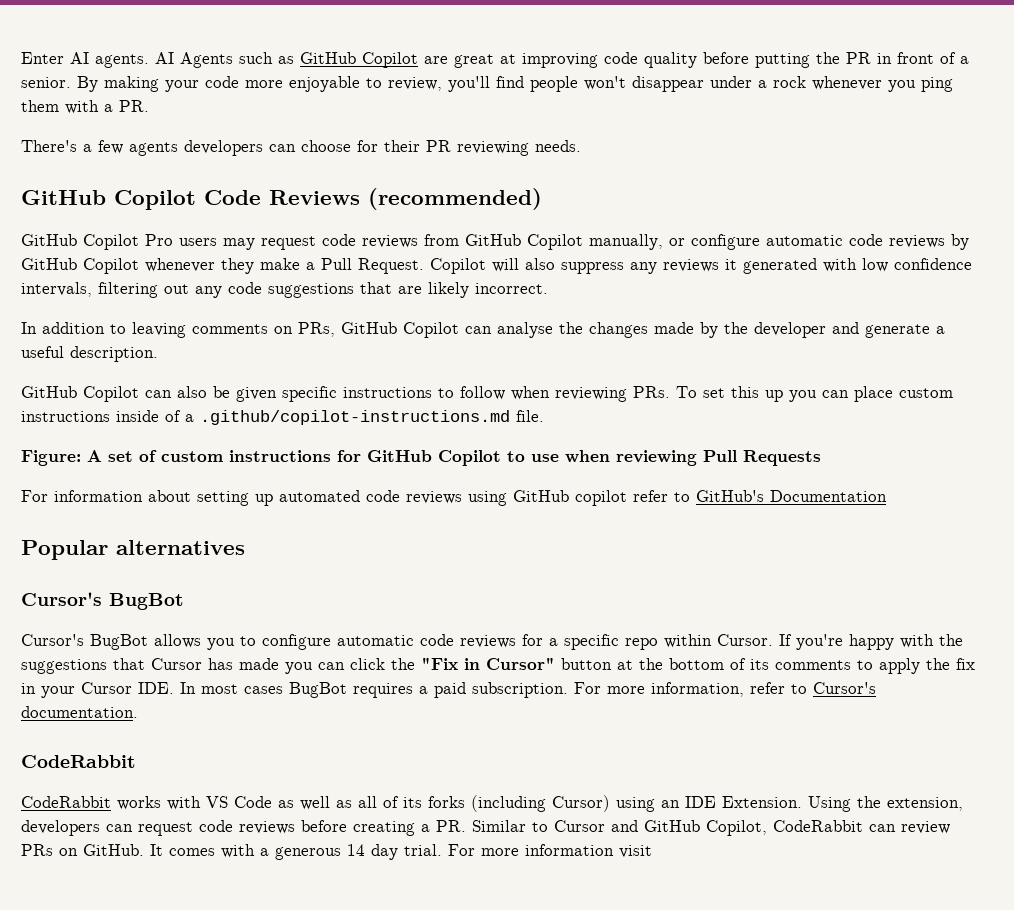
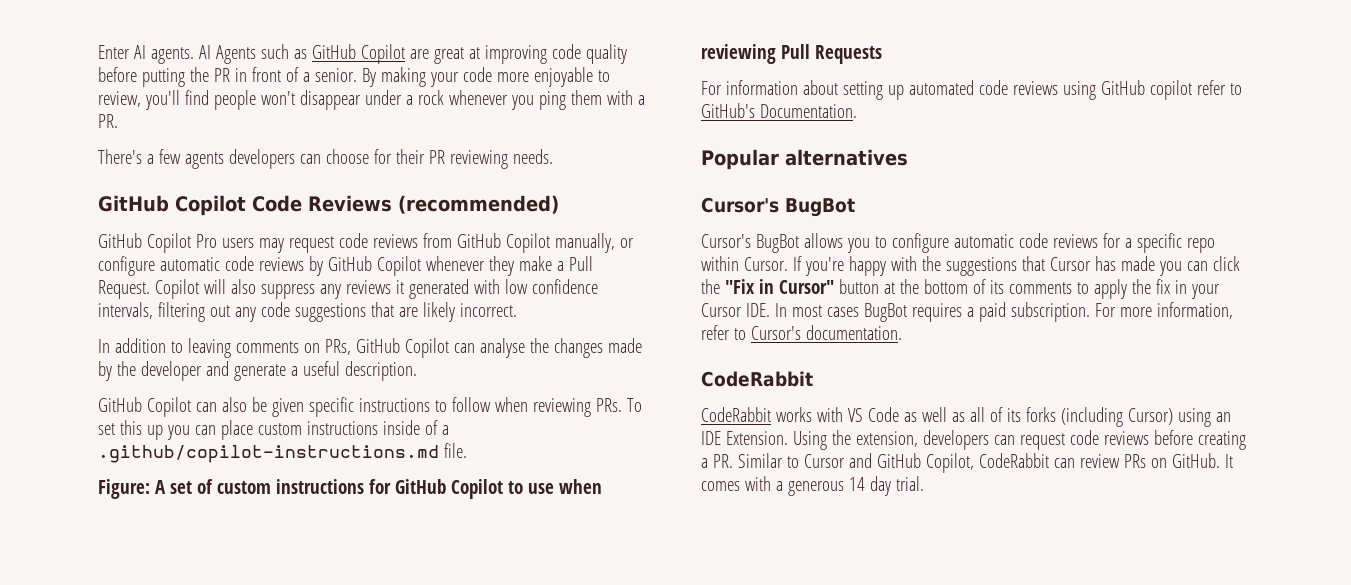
- For information about setting up automated code reviews using GitHub copilot refer to GitHub's Documentation
+ For information about setting up automated code reviews using GitHub copilot refer to GitHub's Documentation.
- For more information visit

